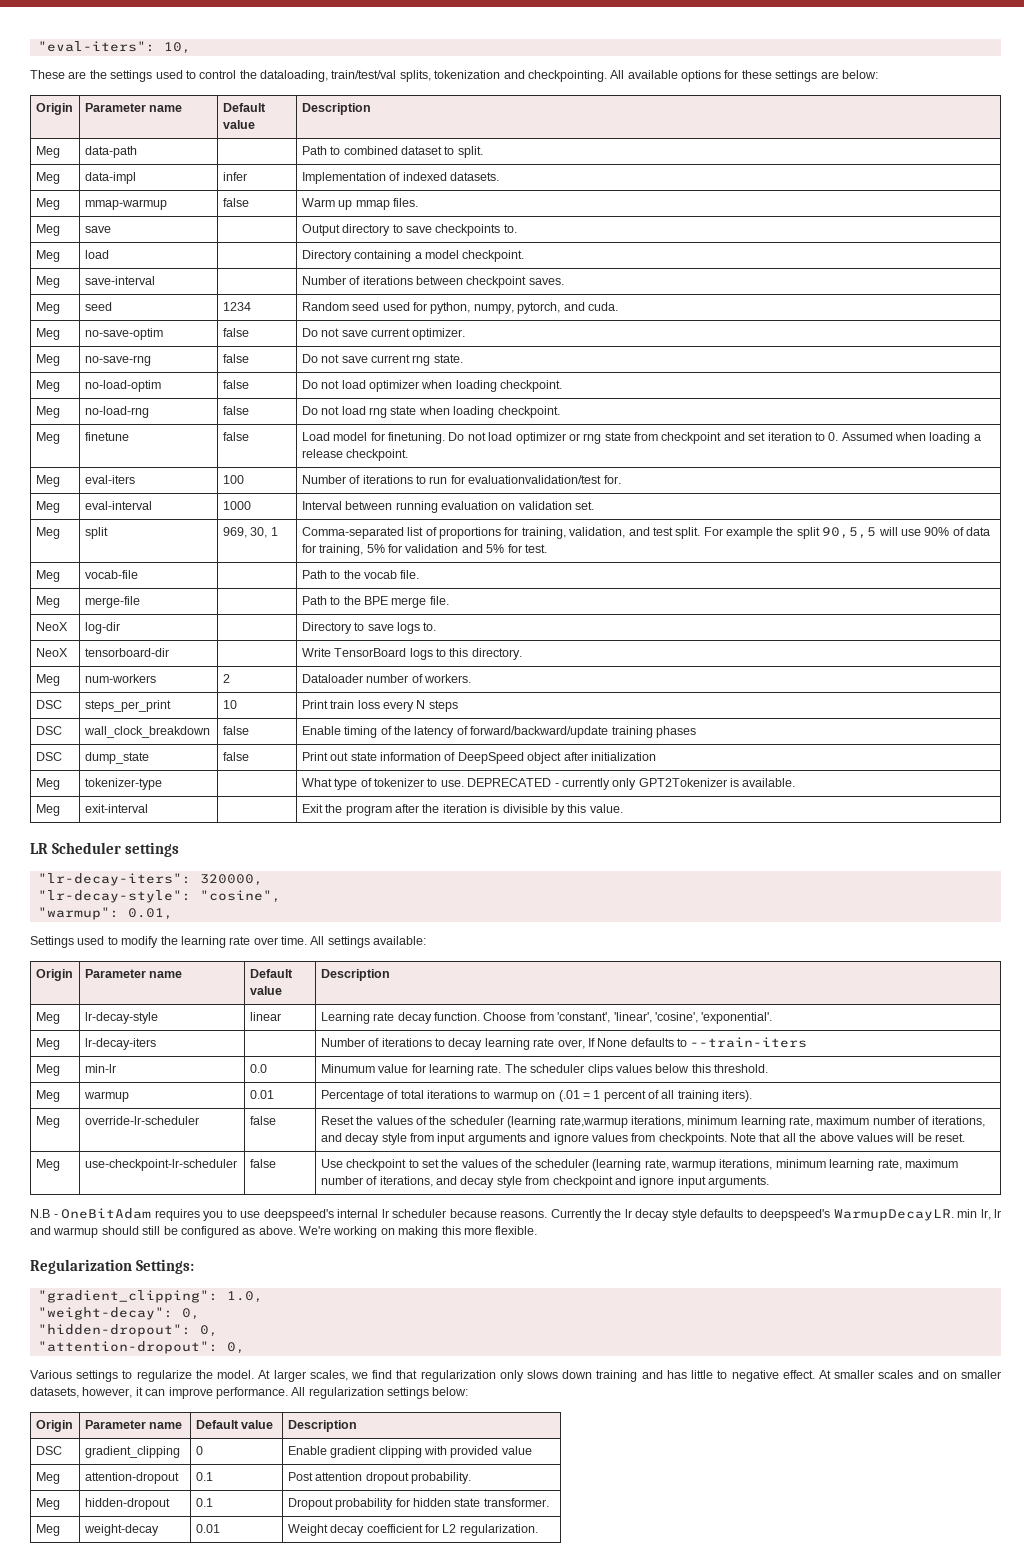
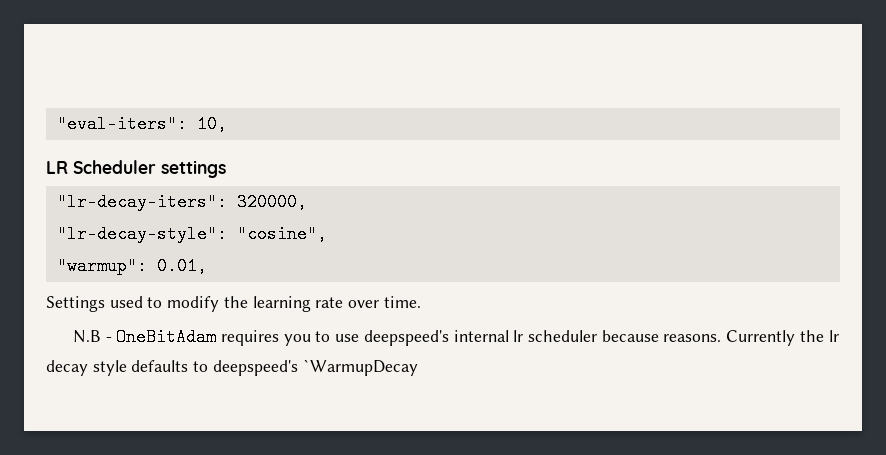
- These are the settings used to control the dataloading, train/test/val splits, tokenization and checkpointing. All available options for these settings are below:
- Origin | Parameter name | Default value | Description
- Meg | data-path | | Path to combined dataset to split.
- Meg | data-impl | infer | Implementation of indexed datasets.
- Meg | mmap-warmup | false | Warm up mmap files.
- Meg | save | | Output directory to save checkpoints to.
- Meg | load | | Directory containing a model checkpoint.
- Meg | save-interval | | Number of iterations between checkpoint saves.
- Meg | seed | 1234 | Random seed used for python, numpy, pytorch, and cuda.
- Meg | no-save-optim | false | Do not save current optimizer.
- Meg | no-save-rng | false | Do not save current rng state.
- Meg | no-load-optim | false | Do not load optimizer when loading checkpoint.
- Meg | no-load-rng | false | Do not load rng state when loading checkpoint.
- Meg | finetune | false | Load model for finetuning. Do not load optimizer or rng state from checkpoint and set iteration to 0. Assumed when loading a release checkpoint.
- Meg | eval-iters | 100 | Number of iterations to run for evaluationvalidation/test for.
- Meg | eval-interval | 1000 | Interval between running evaluation on validation set.
- Meg | split | 969, 30, 1 | Comma-separated list of proportions for training, validation, and test split. For example the split 90,5,5 will use 90% of data for training, 5% for validation and 5% for test.
- Meg | vocab-file | | Path to the vocab file.
- Meg | merge-file | | Path to the BPE merge file.
- NeoX | log-dir | | Directory to save logs to.
- NeoX | tensorboard-dir | | Write TensorBoard logs to this directory.
- Meg | num-workers | 2 | Dataloader number of workers.
- DSC | steps_per_print | 10 | Print train loss every N steps
- DSC | wall_clock_breakdown | false | Enable timing of the latency of forward/backward/update training phases
- DSC | dump_state | false | Print out state information of DeepSpeed object after initialization
- Meg | tokenizer-type | | What type of tokenizer to use. DEPRECATED - currently only GPT2Tokenizer is available.
- Meg | exit-interval | | Exit the program after the iteration is divisible by this value.
- All settings available:
- Origin | Parameter name | Default value | Description
- Meg | lr-decay-style | linear | Learning rate decay function. Choose from 'constant', 'linear', 'cosine', 'exponential'.
- Meg | lr-decay-iters | | Number of iterations to decay learning rate over, If None defaults to --train-iters
- Meg | min-lr | 0.0 | Minumum value for learning rate. The scheduler clips values below this threshold.
- Meg | warmup | 0.01 | Percentage of total iterations to warmup on (.01 = 1 percent of all training iters).
- Meg | override-lr-scheduler | false | Reset the values of the scheduler (learning rate,warmup iterations, minimum learning rate, maximum number of iterations, and decay style from input arguments and ignore values from checkpoints. Note that all the above values will be reset.
- Meg | use-checkpoint-lr-scheduler | false | Use checkpoint to set the values of the scheduler (learning rate, warmup iterations, minimum learning rate, maximum number of iterations, and decay style from checkpoint and ignore input arguments.
- Currently the lr decay style defaults to deepspeed's WarmupDecayLR. min lr, lr and warmup should still be configured as above. We're working on making this more flexible.
- Regularization Settings:
- "gradient_clipping": 1.0,
- "weight-decay": 0,
- "hidden-dropout": 0,
- "attention-dropout": 0,
- Various settings to regularize the model. At larger scales, we find that regularization only slows down training and has little to negative effect. At smaller scales and on smaller datasets, however, it can improve performance. All regularization settings below:
- Origin | Parameter name | Default value | Description
- DSC | gradient_clipping | 0 | Enable gradient clipping with provided value
- Meg | attention-dropout | 0.1 | Post attention dropout probability.
- Meg | hidden-dropout | 0.1 | Dropout probability for hidden state transformer.
- Meg | weight-decay | 0.01 | Weight decay coefficient for L2 regularization.
+ Currently the lr decay style defaults to deepspeed's `WarmupDecay

